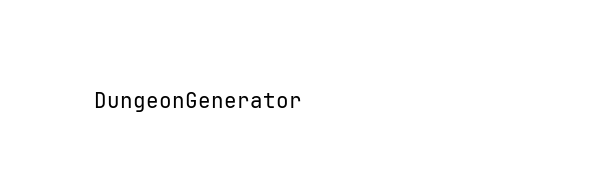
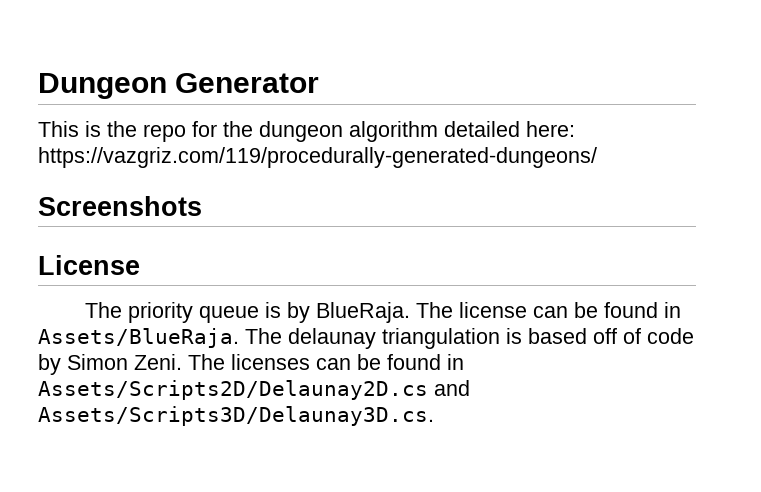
- DungeonGenerator
+ Dungeon Generator
+ This is the repo for the dungeon algorithm detailed here: https://vazgriz.com/119/procedurally-generated-dungeons/
+ Screenshots
+ License
+ The priority queue is by BlueRaja. The license can be found in Assets/BlueRaja. The delaunay triangulation is based off of code by Simon Zeni. The licenses can be found in Assets/Scripts2D/Delaunay2D.cs and Assets/Scripts3D/Delaunay3D.cs.

